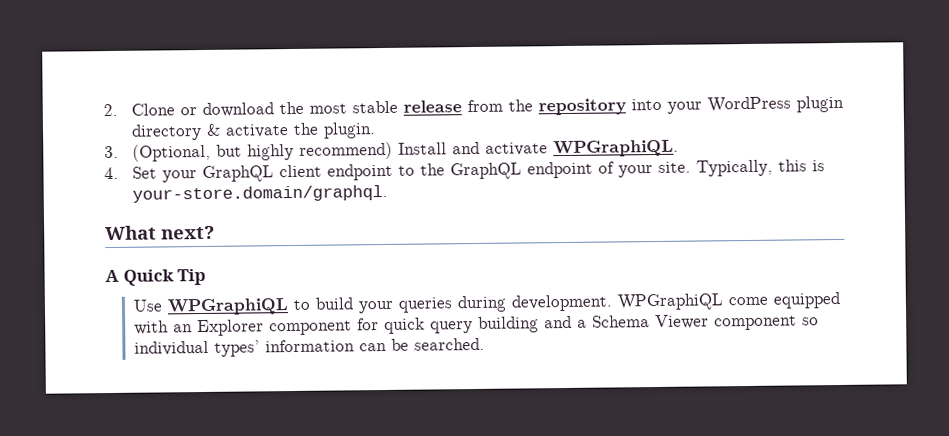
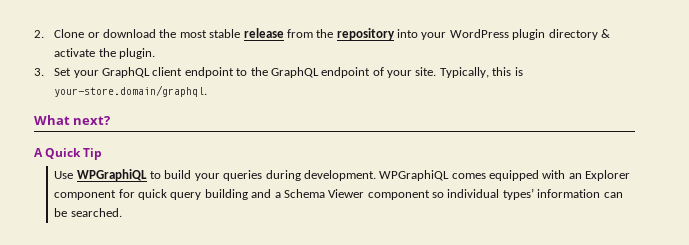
- 3. (Optional, but highly recommend) Install and activate WPGraphiQL.
- 4. Set your GraphQL client endpoint to the GraphQL endpoint of your site.
+ 3. Set your GraphQL client endpoint to the GraphQL endpoint of your site.
- WPGraphiQL come equipped with an Explorer component for quick query building and a Schema Viewer component so individual types’ information can be searched.
+ WPGraphiQL comes equipped with an Explorer component for quick query building and a Schema Viewer component so individual types’ information can be searched.

